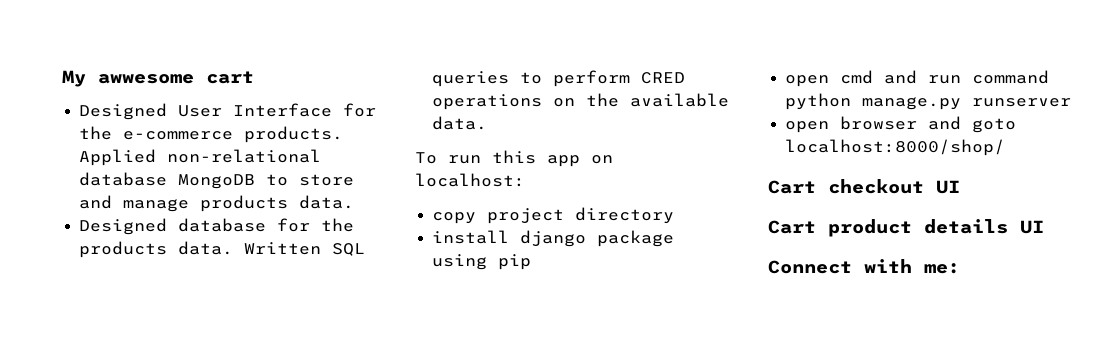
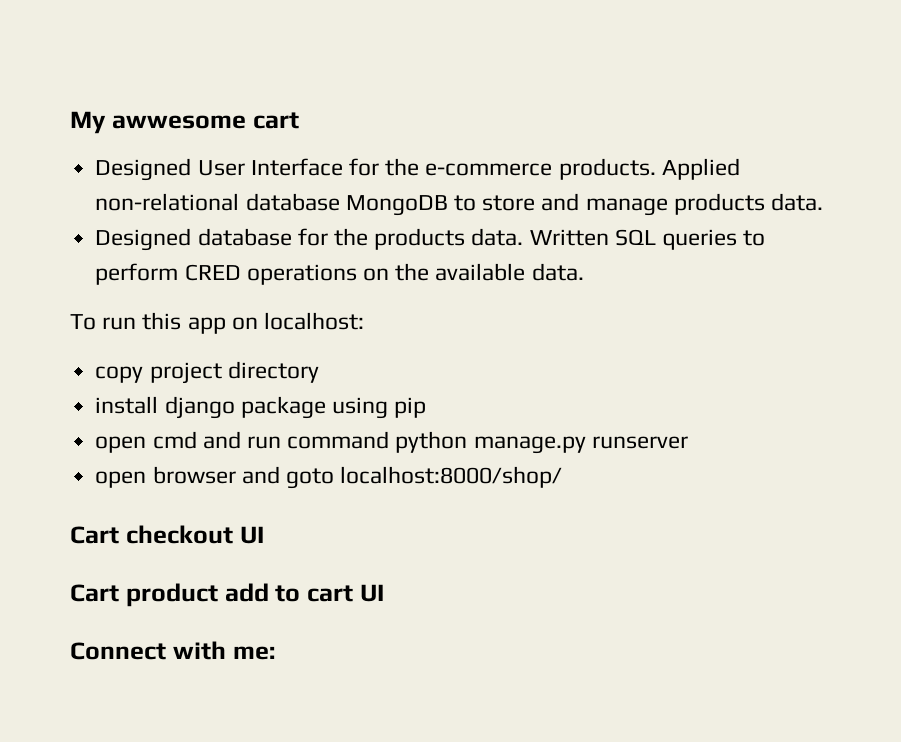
- Cart product details UI
+ Cart product add to cart UI

